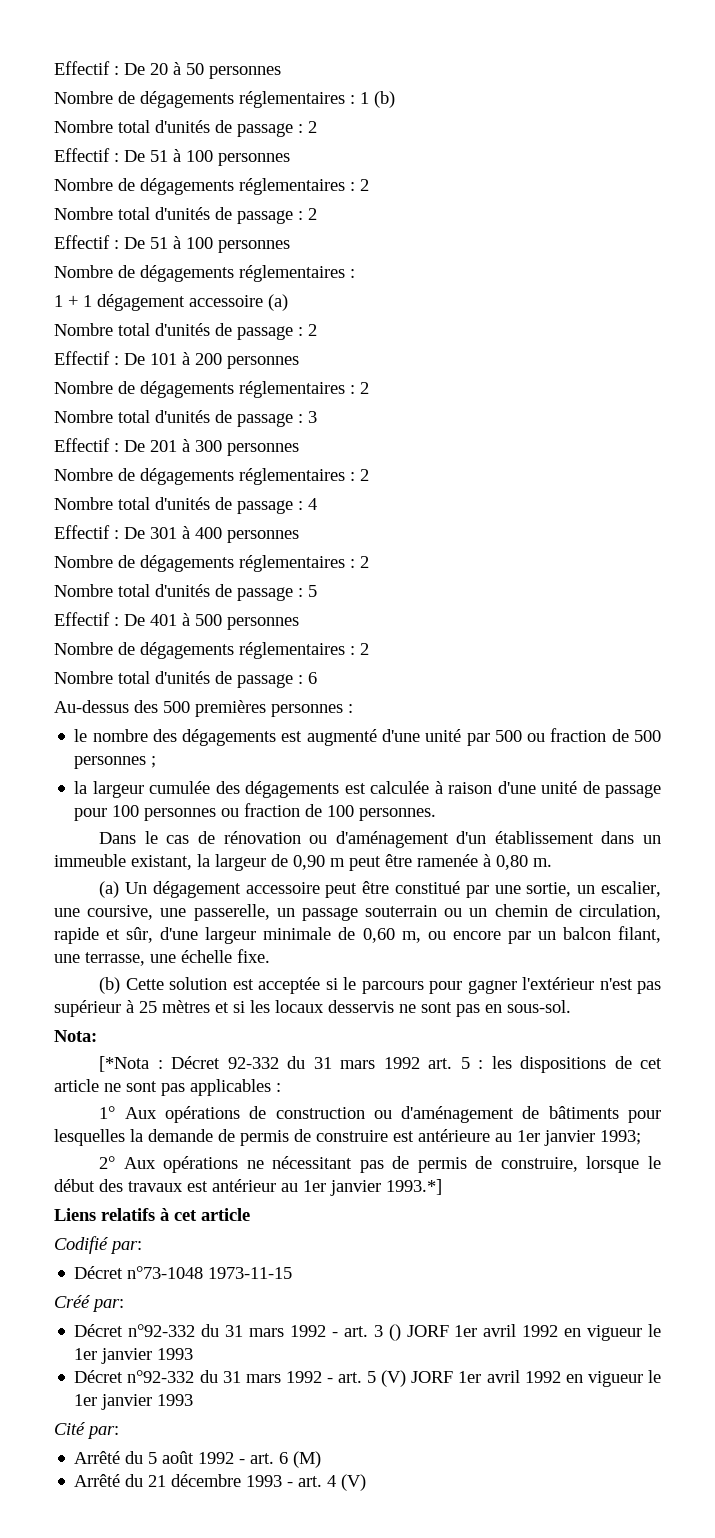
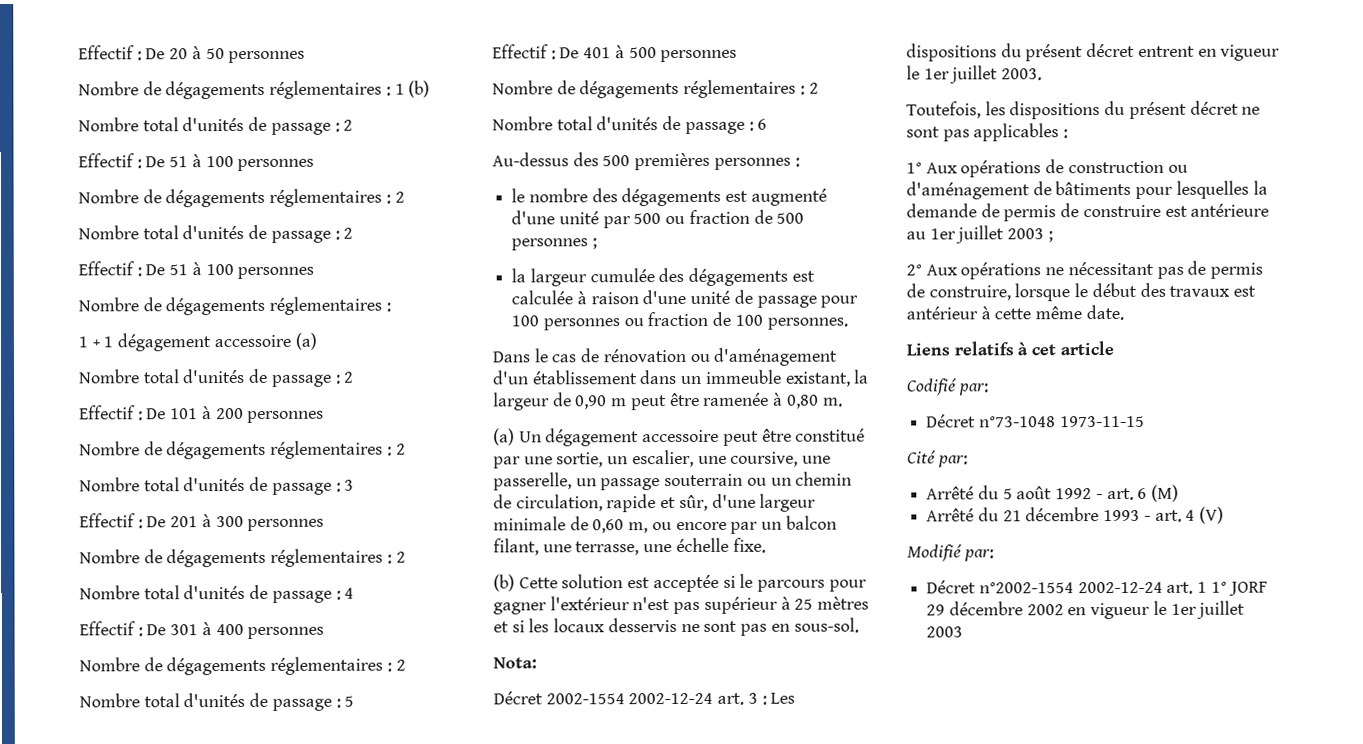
- [*Nota : Décret 92-332 du 31 mars 1992 art. 5 : les dispositions de cet article ne sont pas applicables :
+ Décret 2002-1554 2002-12-24 art. 3 : Les dispositions du présent décret entrent en vigueur le 1er juillet 2003.
+ Toutefois, les dispositions du présent décret ne sont pas applicables :
- 1° Aux opérations de construction ou d'aménagement de bâtiments pour lesquelles la demande de permis de construire est antérieure au 1er janvier 1993;
+ 1° Aux opérations de construction ou d'aménagement de bâtiments pour lesquelles la demande de permis de construire est antérieure au 1er juillet 2003 ;
- 2° Aux opérations ne nécessitant pas de permis de construire, lorsque le début des travaux est antérieur au 1er janvier 1993.*]
+ 2° Aux opérations ne nécessitant pas de permis de construire, lorsque le début des travaux est antérieur à cette même date.
- Créé par:
- Décret n°92-332 du 31 mars 1992 - art. 3 () JORF 1er avril 1992 en vigueur le 1er janvier 1993
- Décret n°92-332 du 31 mars 1992 - art. 5 (V) JORF 1er avril 1992 en vigueur le 1er janvier 1993
+ Modifié par:
+ Décret n°2002-1554 2002-12-24 art. 1 1° JORF 29 décembre 2002 en vigueur le 1er juillet 2003

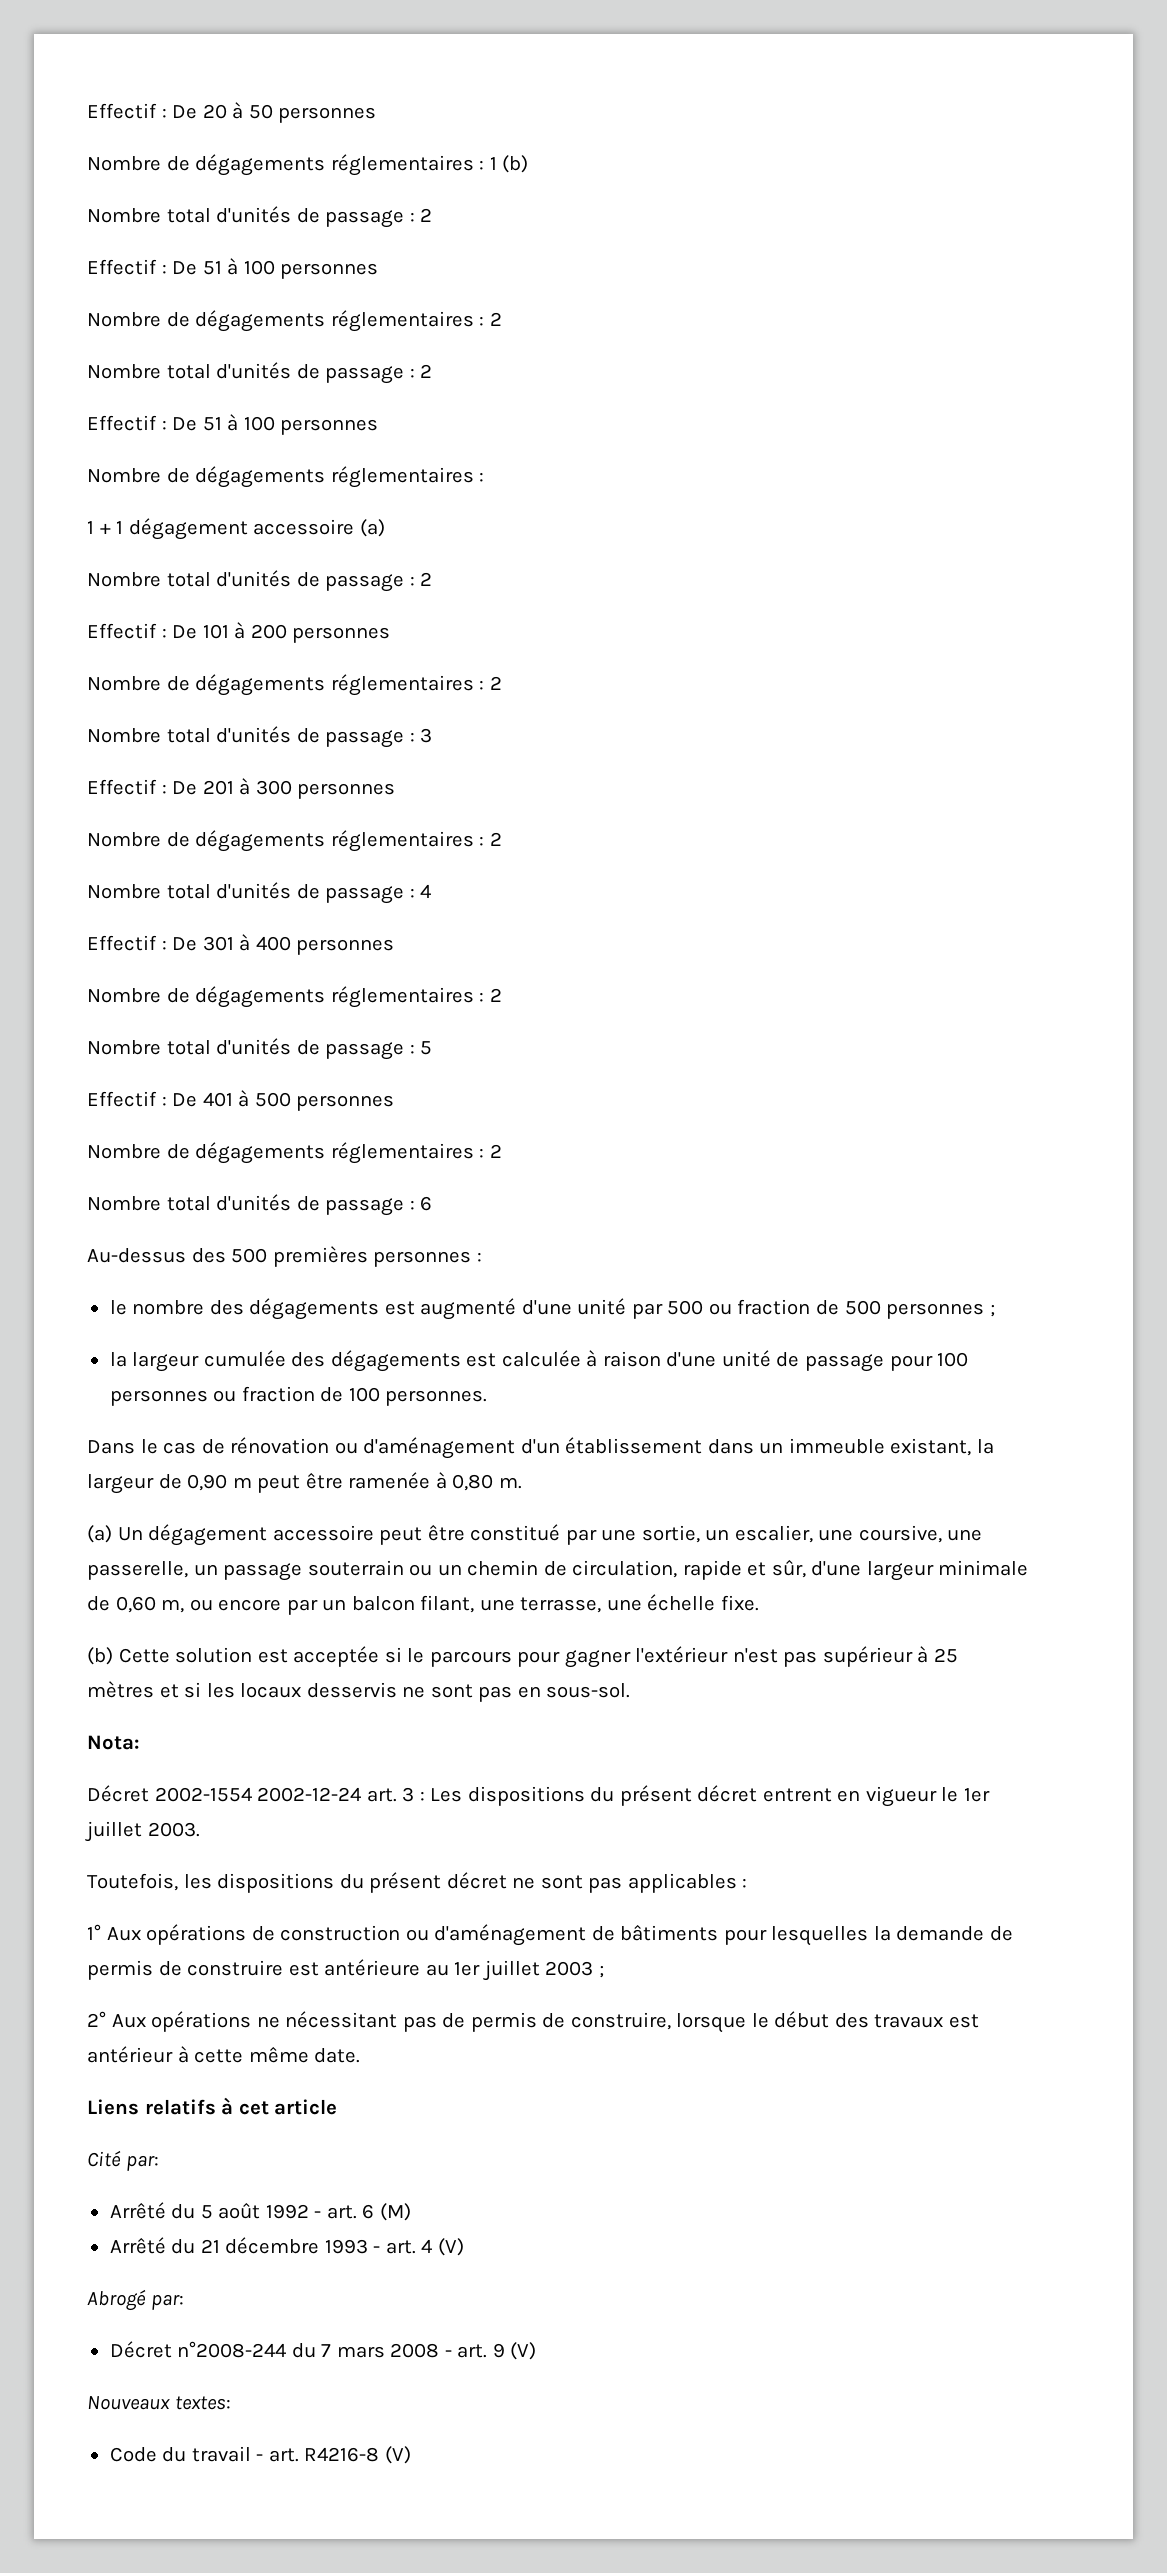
- Codifié par:
- Décret n°73-1048 1973-11-15
- Modifié par:
- Décret n°2002-1554 2002-12-24 art. 1 1° JORF 29 décembre 2002 en vigueur le 1er juillet 2003
+ Abrogé par:
+ Décret n°2008-244 du 7 mars 2008 - art. 9 (V)
+ Nouveaux textes:
+ Code du travail - art. R4216-8 (V)

